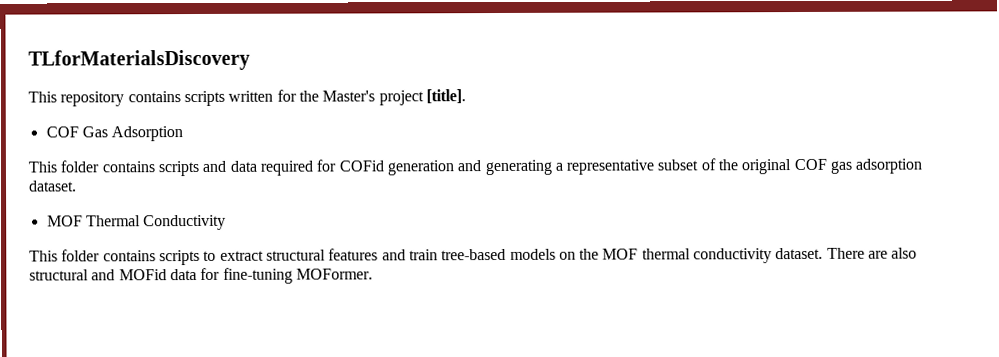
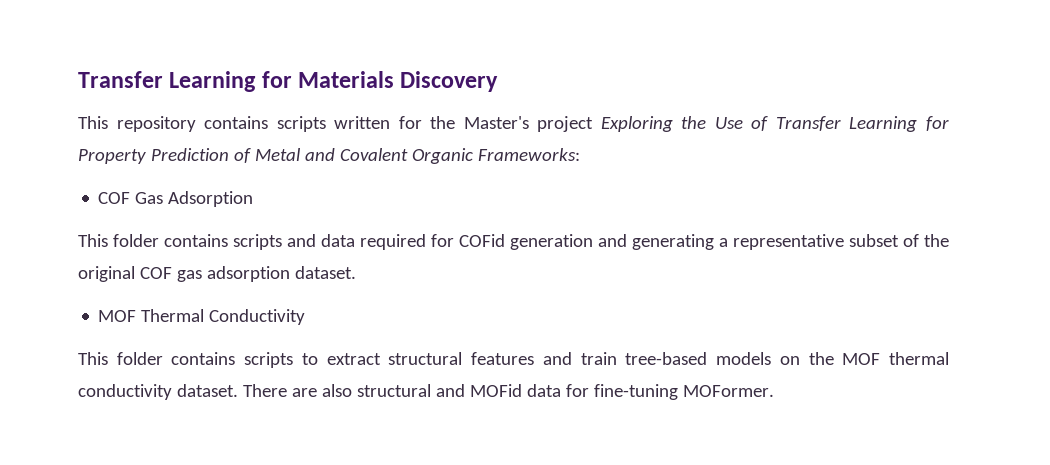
- TLforMaterialsDiscovery
+ Transfer Learning for Materials Discovery
- This repository contains scripts written for the Master's project [title].
+ This repository contains scripts written for the Master's project Exploring the Use of Transfer Learning for Property Prediction of Metal and Covalent Organic Frameworks:

